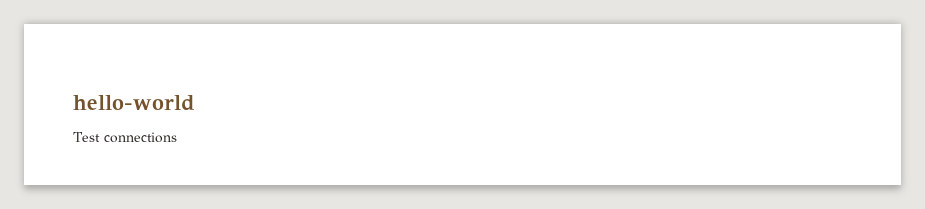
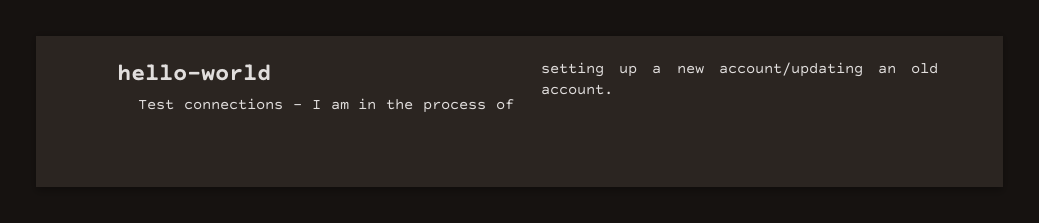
- Test connections
+ Test connections - I am in the process of setting up a new account/updating an old account.

